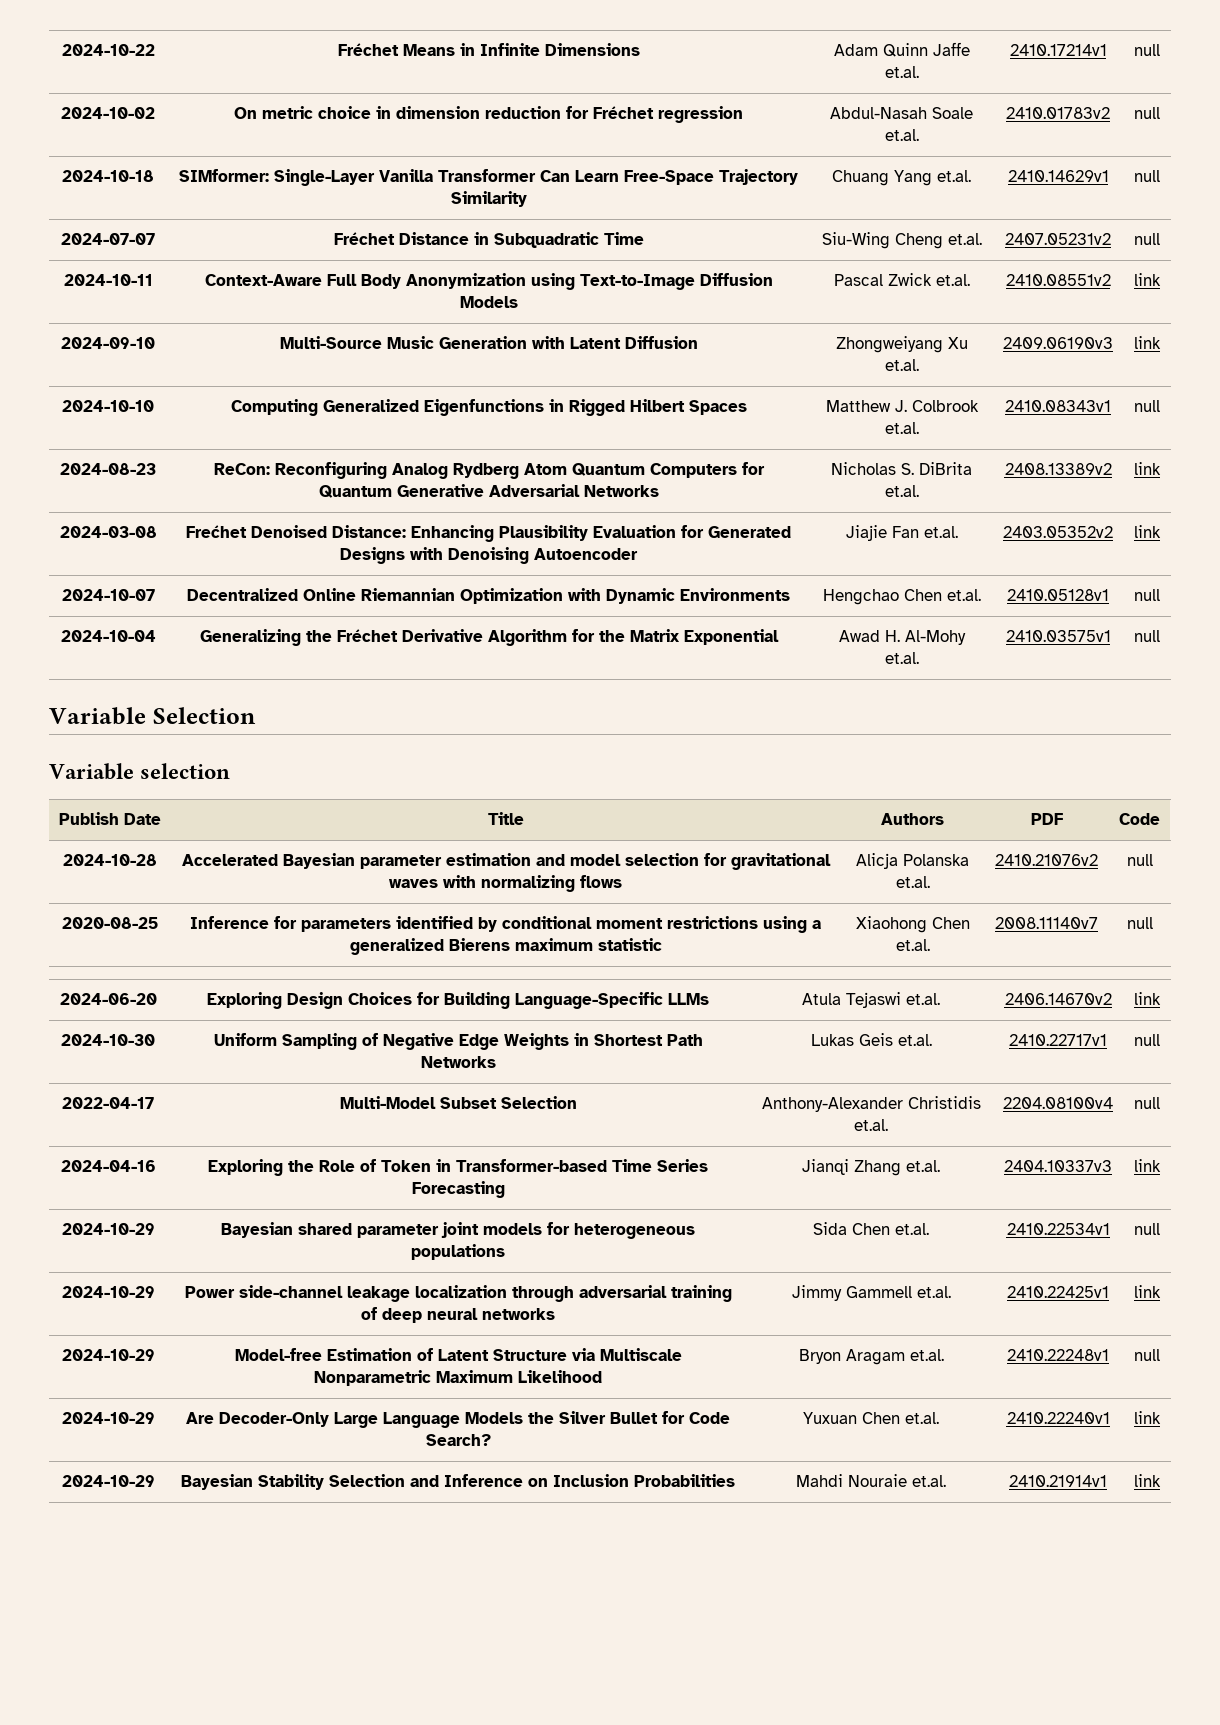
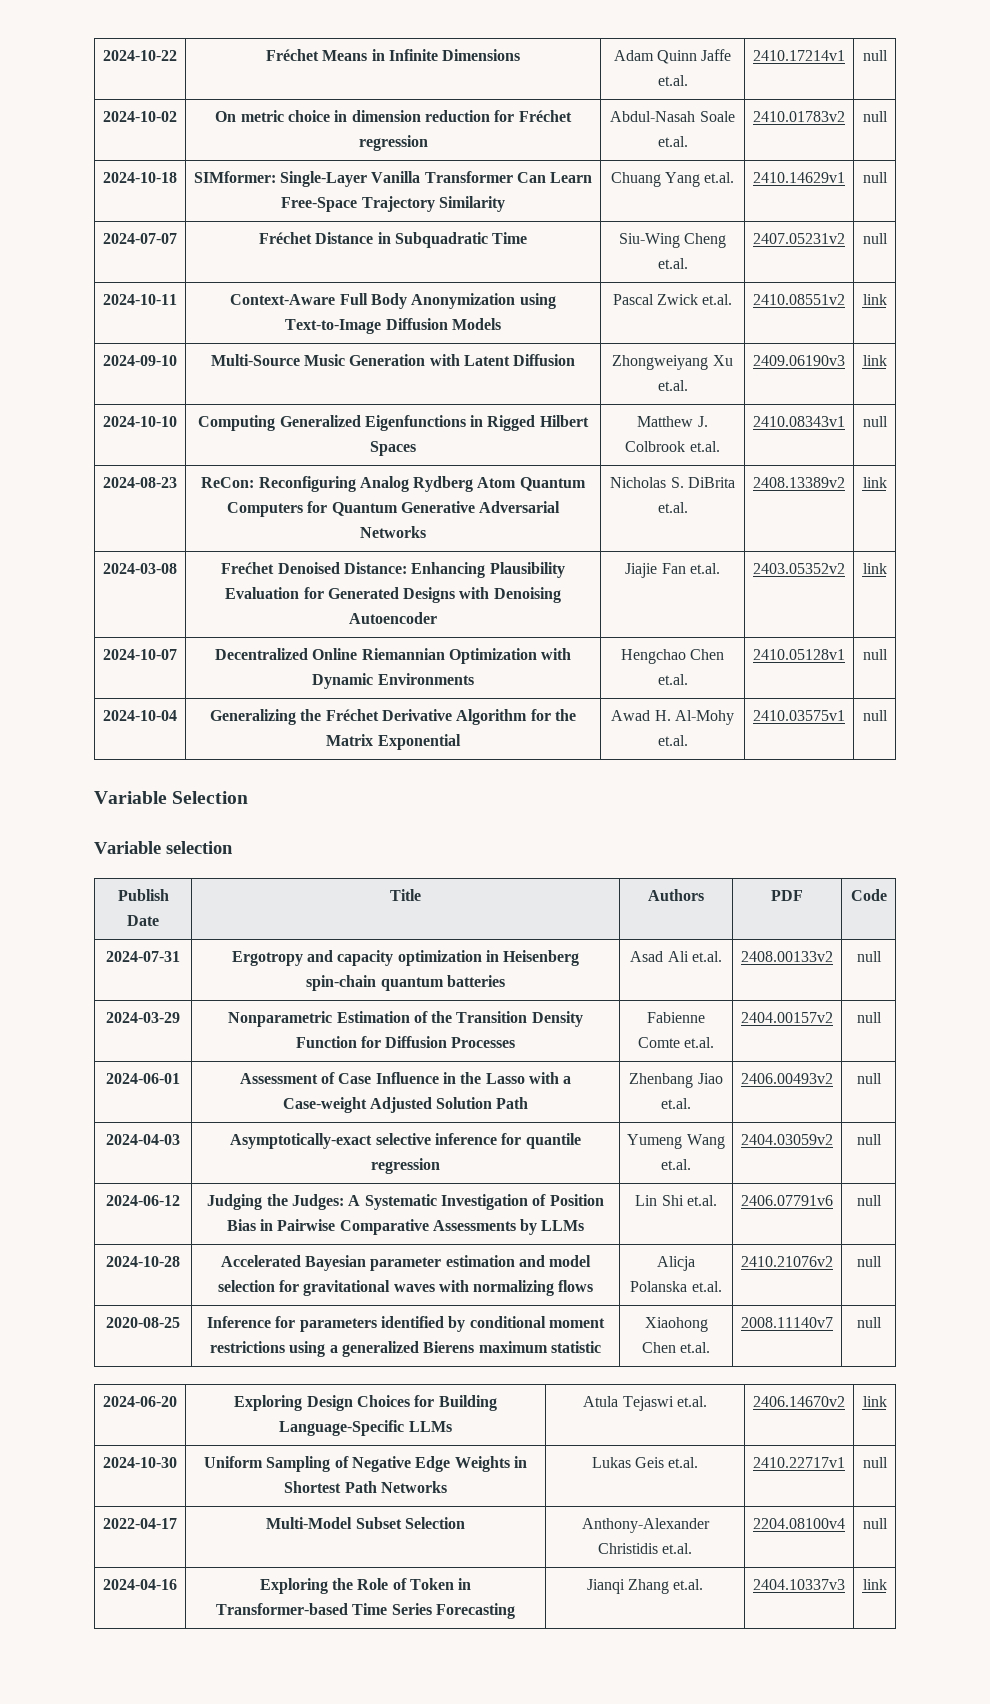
+ 2024-07-31 | Ergotropy and capacity optimization in Heisenberg spin-chain quantum batteries | Asad Ali et.al. | 2408.00133v2 | null
+ 2024-03-29 | Nonparametric Estimation of the Transition Density Function for Diffusion Processes | Fabienne Comte et.al. | 2404.00157v2 | null
+ 2024-06-01 | Assessment of Case Influence in the Lasso with a Case-weight Adjusted Solution Path | Zhenbang Jiao et.al. | 2406.00493v2 | null
+ 2024-04-03 | Asymptotically-exact selective inference for quantile regression | Yumeng Wang et.al. | 2404.03059v2 | null
+ 2024-06-12 | Judging the Judges: A Systematic Investigation of Position Bias in Pairwise Comparative Assessments by LLMs | Lin Shi et.al. | 2406.07791v6 | null
- 2024-10-29 | Bayesian shared parameter joint models for heterogeneous populations | Sida Chen et.al. | 2410.22534v1 | null
- 2024-10-29 | Power side-channel leakage localization through adversarial training of deep neural networks | Jimmy Gammell et.al. | 2410.22425v1 | link
- 2024-10-29 | Model-free Estimation of Latent Structure via Multiscale Nonparametric Maximum Likelihood | Bryon Aragam et.al. | 2410.22248v1 | null
- 2024-10-29 | Are Decoder-Only Large Language Models the Silver Bullet for Code Search? | Yuxuan Chen et.al. | 2410.22240v1 | link
- 2024-10-29 | Bayesian Stability Selection and Inference on Inclusion Probabilities | Mahdi Nouraie et.al. | 2410.21914v1 | link

